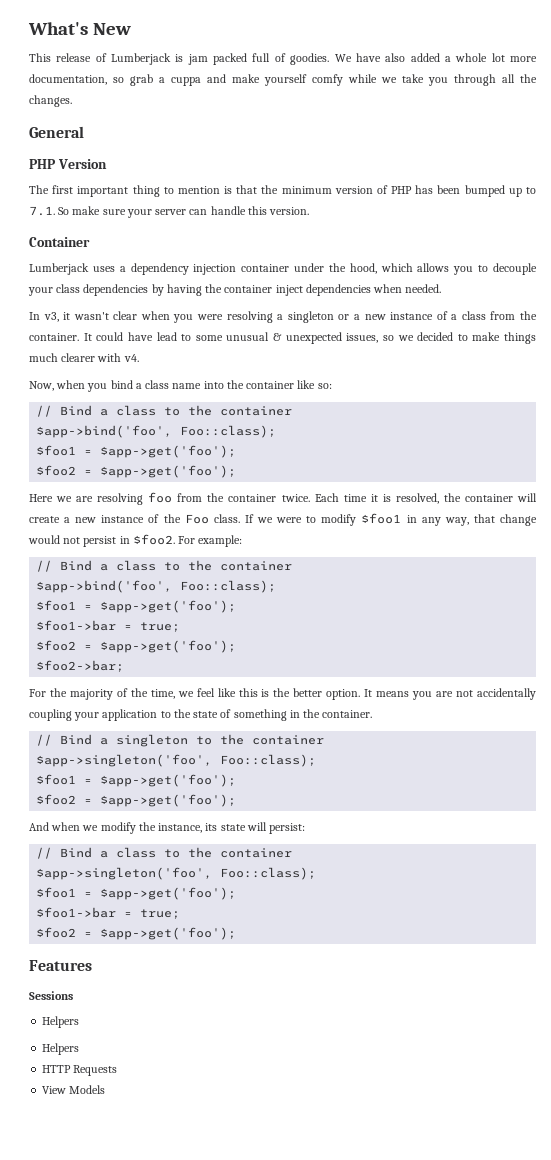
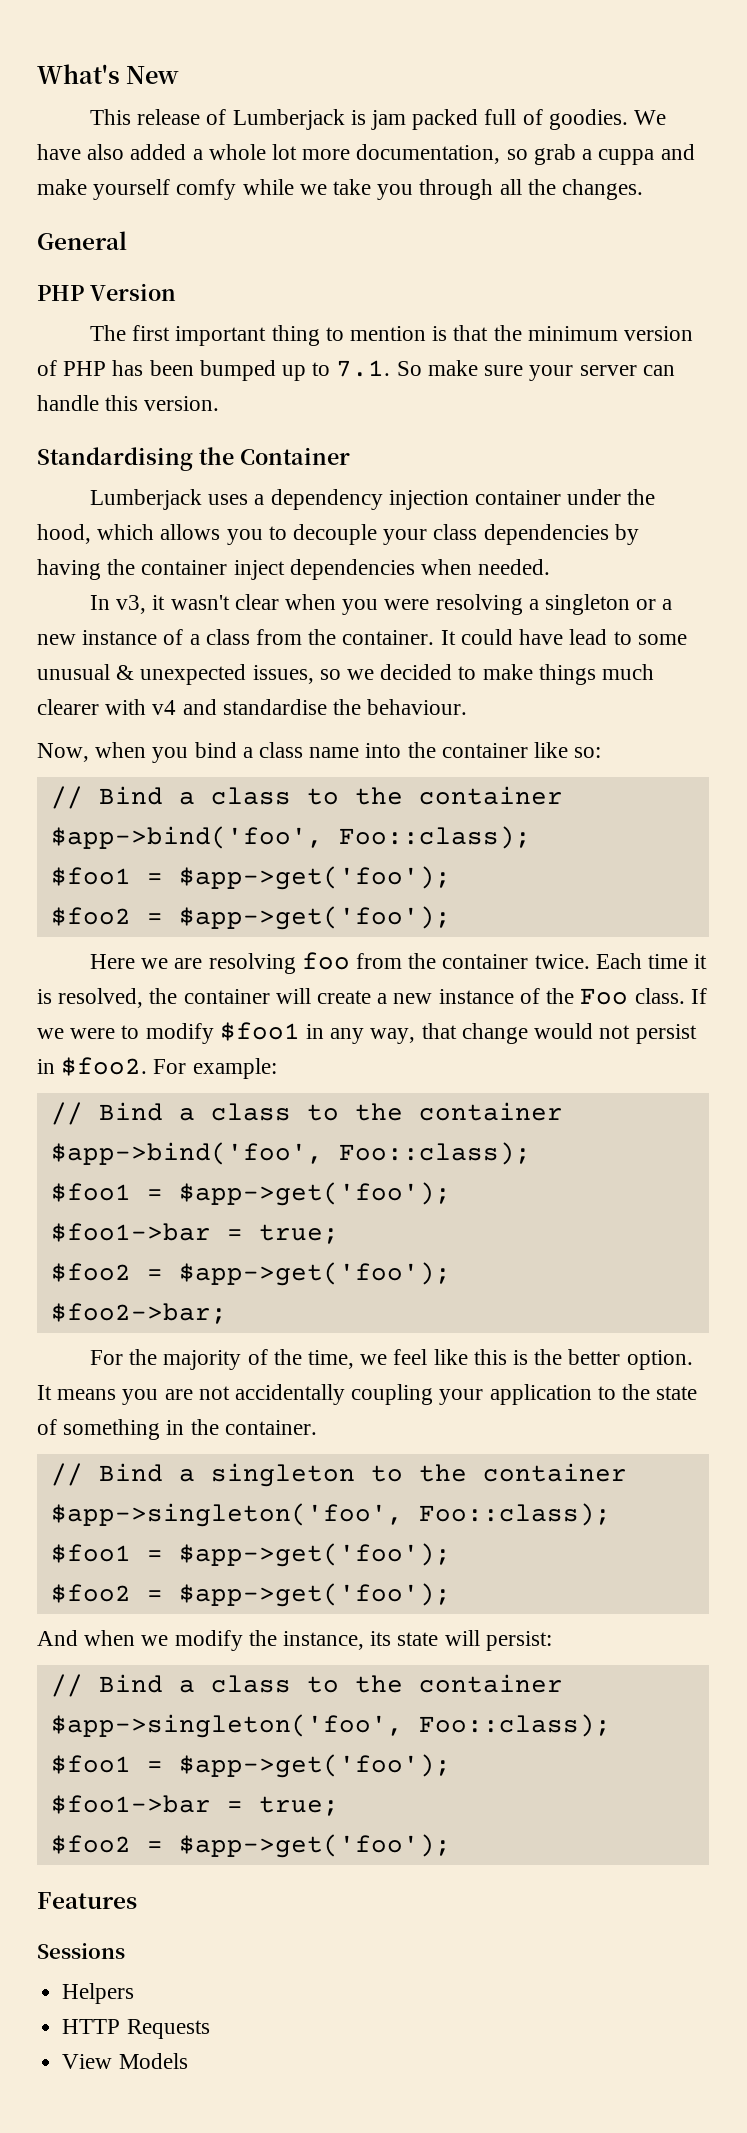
- Container
+ Standardising the Container
- It could have lead to some unusual & unexpected issues, so we decided to make things much clearer with v4.
+ It could have lead to some unusual & unexpected issues, so we decided to make things much clearer with v4 and standardise the behaviour.
  Sessions
- Helpers

